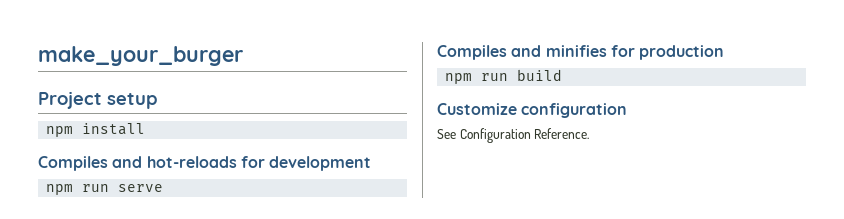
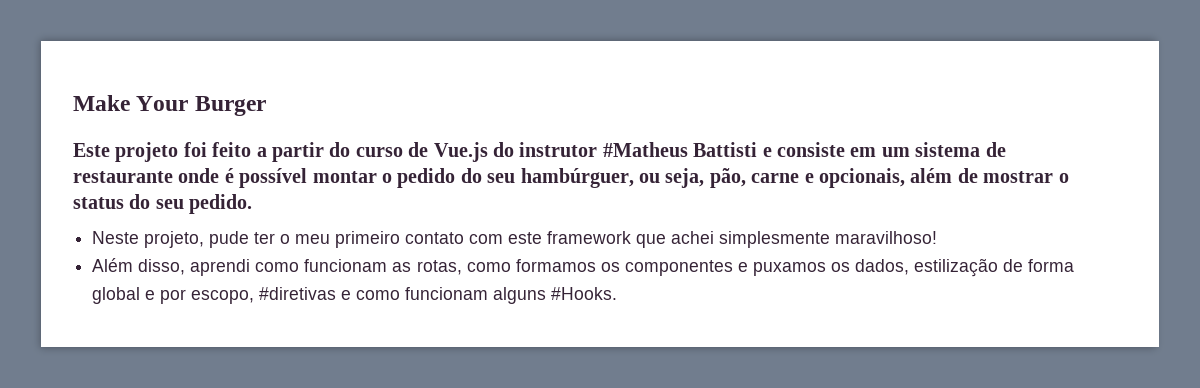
- make_your_burger
- Project setup
- npm install
- Compiles and hot-reloads for development
- npm run serve
- Compiles and minifies for production
- npm run build
- Customize configuration
- See Configuration Reference.
+ Make Your Burger
+ Este projeto foi feito a partir do curso de Vue.js do instrutor #Matheus Battisti e consiste em um sistema de restaurante onde é possível montar o pedido do seu hambúrguer, ou seja, pão, carne e opcionais, além de mostrar o status do seu pedido.
+ Neste projeto, pude ter o meu primeiro contato com este framework que achei simplesmente maravilhoso!
+ Além disso, aprendi como funcionam as rotas, como formamos os componentes e puxamos os dados, estilização de forma global e por escopo, #diretivas e como funcionam alguns #Hooks.

